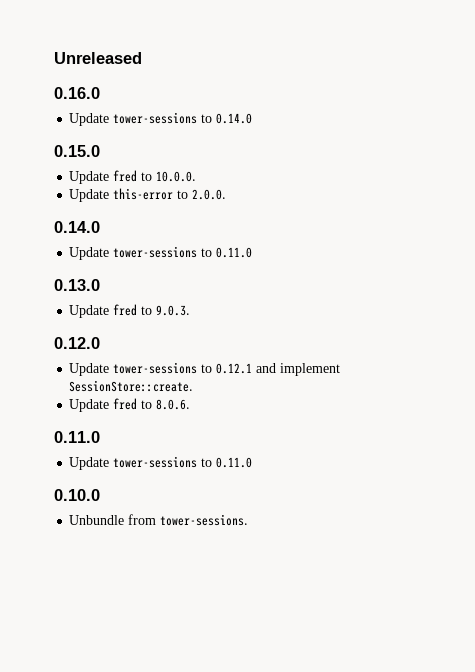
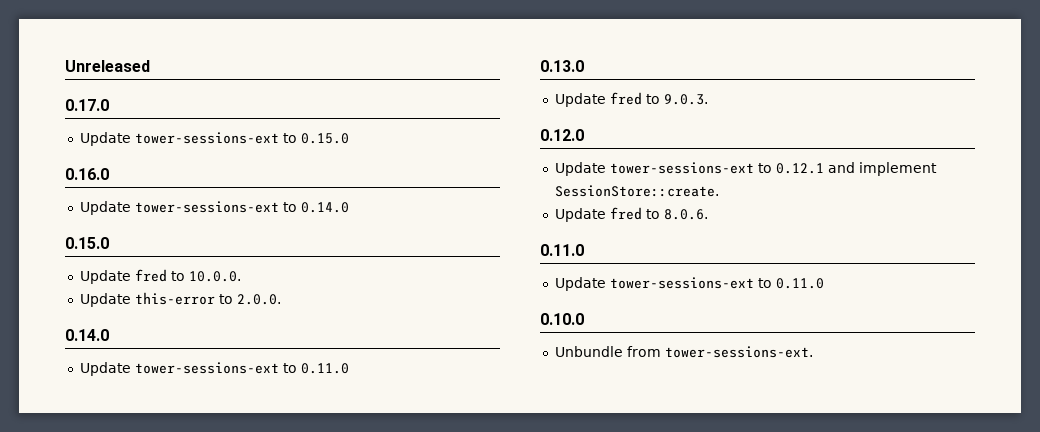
+ 0.17.0
+ Update tower-sessions-ext to 0.15.0
- Update tower-sessions to 0.14.0
+ Update tower-sessions-ext to 0.14.0
  Update this-error to 2.0.0.
  0.14.0
- Update tower-sessions to 0.11.0
+ Update tower-sessions-ext to 0.11.0
- Update tower-sessions to 0.12.1 and implement SessionStore::create.
+ Update tower-sessions-ext to 0.12.1 and implement SessionStore::create.
  Update fred to 8.0.6.
  0.11.0
- Update tower-sessions to 0.11.0
+ Update tower-sessions-ext to 0.11.0
- Unbundle from tower-sessions.
+ Unbundle from tower-sessions-ext.

